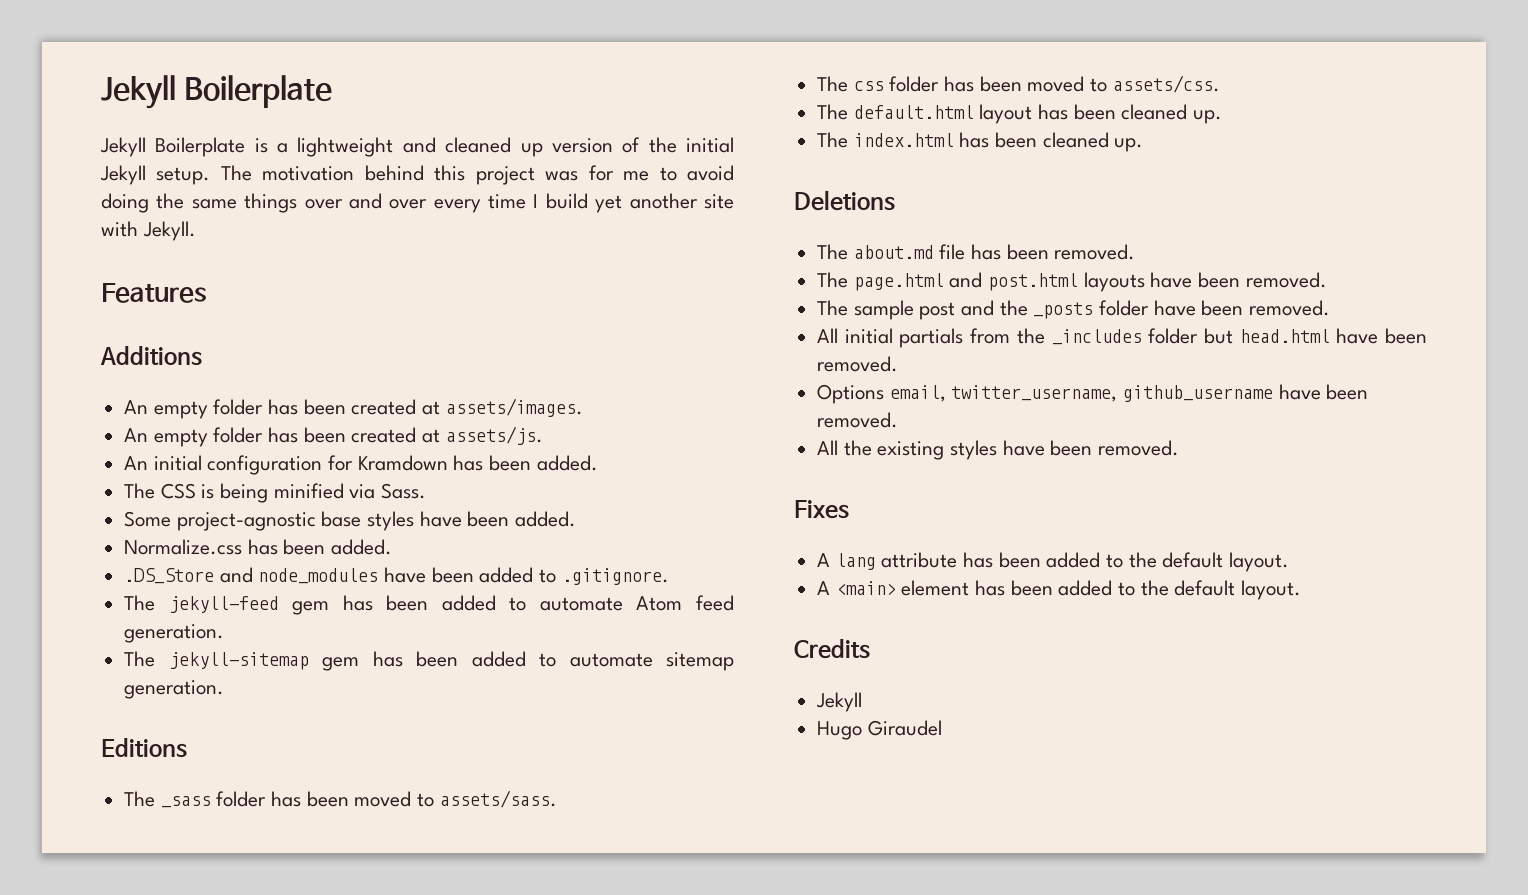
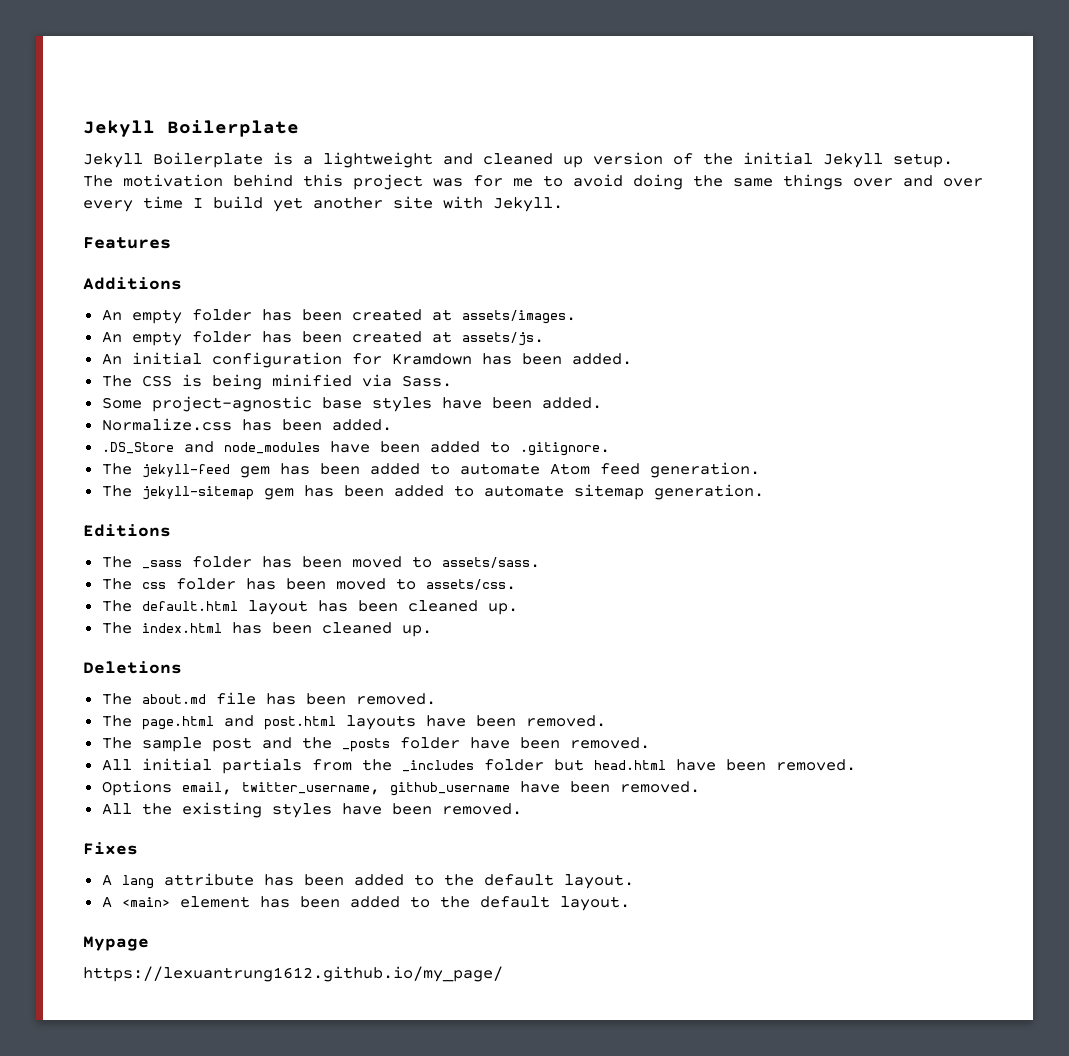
- Credits
- Jekyll
- Hugo Giraudel
+ Mypage
+ https://lexuantrung1612.github.io/my_page/

